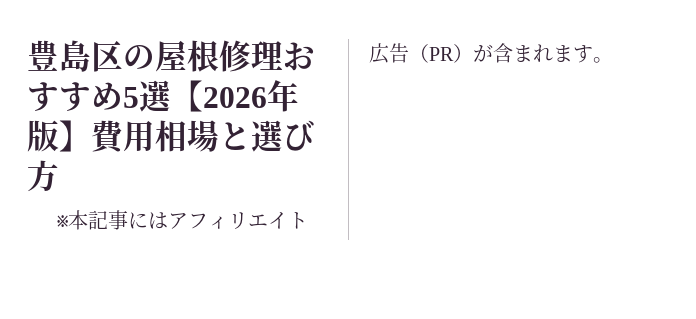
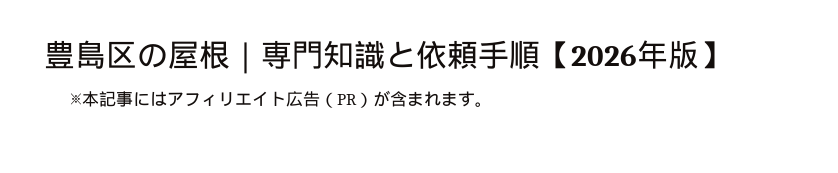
- 豊島区の屋根修理おすすめ5選【2026年版】費用相場と選び方
+ 豊島区の屋根｜専門知識と依頼手順【2026年版】

